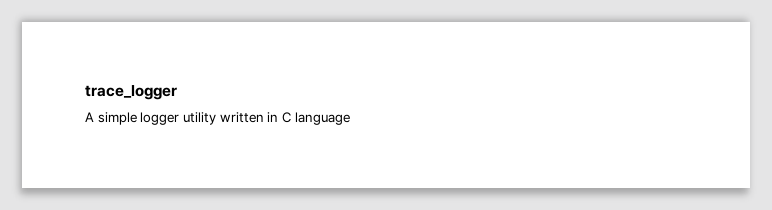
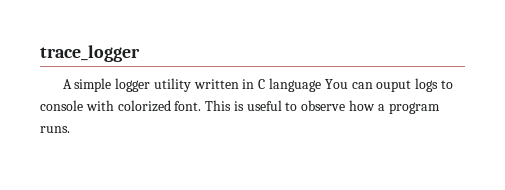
- A simple logger utility written in C language
+ A simple logger utility written in C language You can ouput logs to console with colorized font. This is useful to observe how a program runs.

